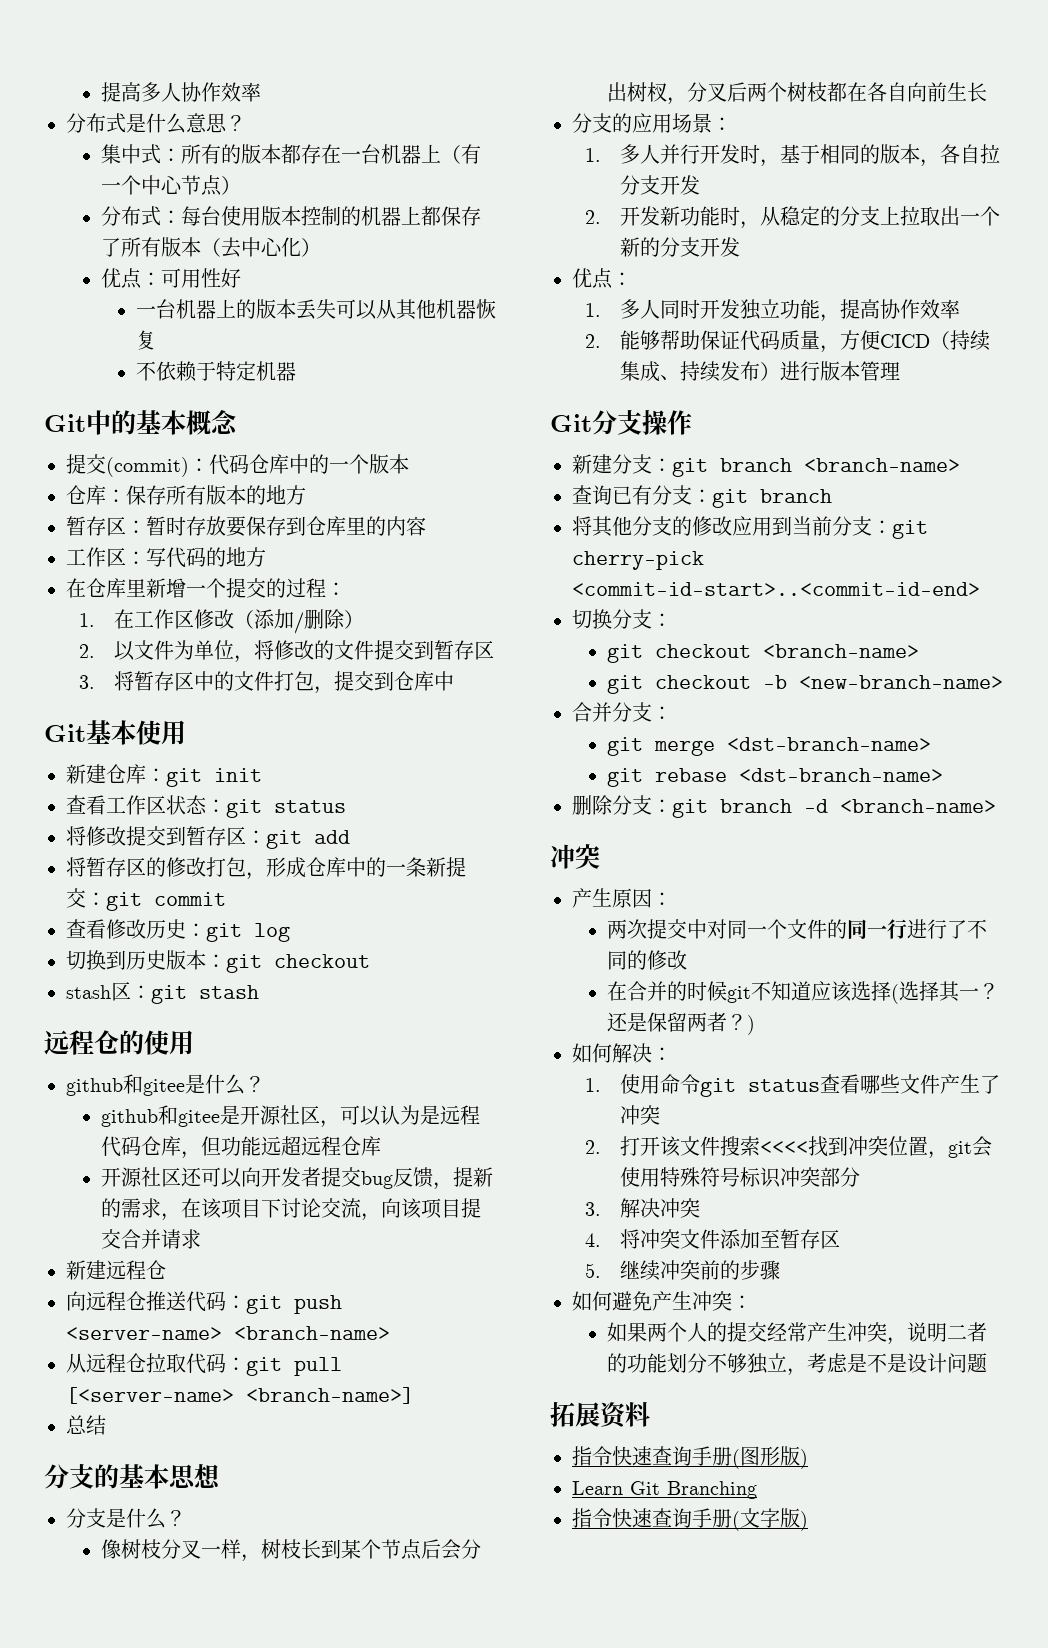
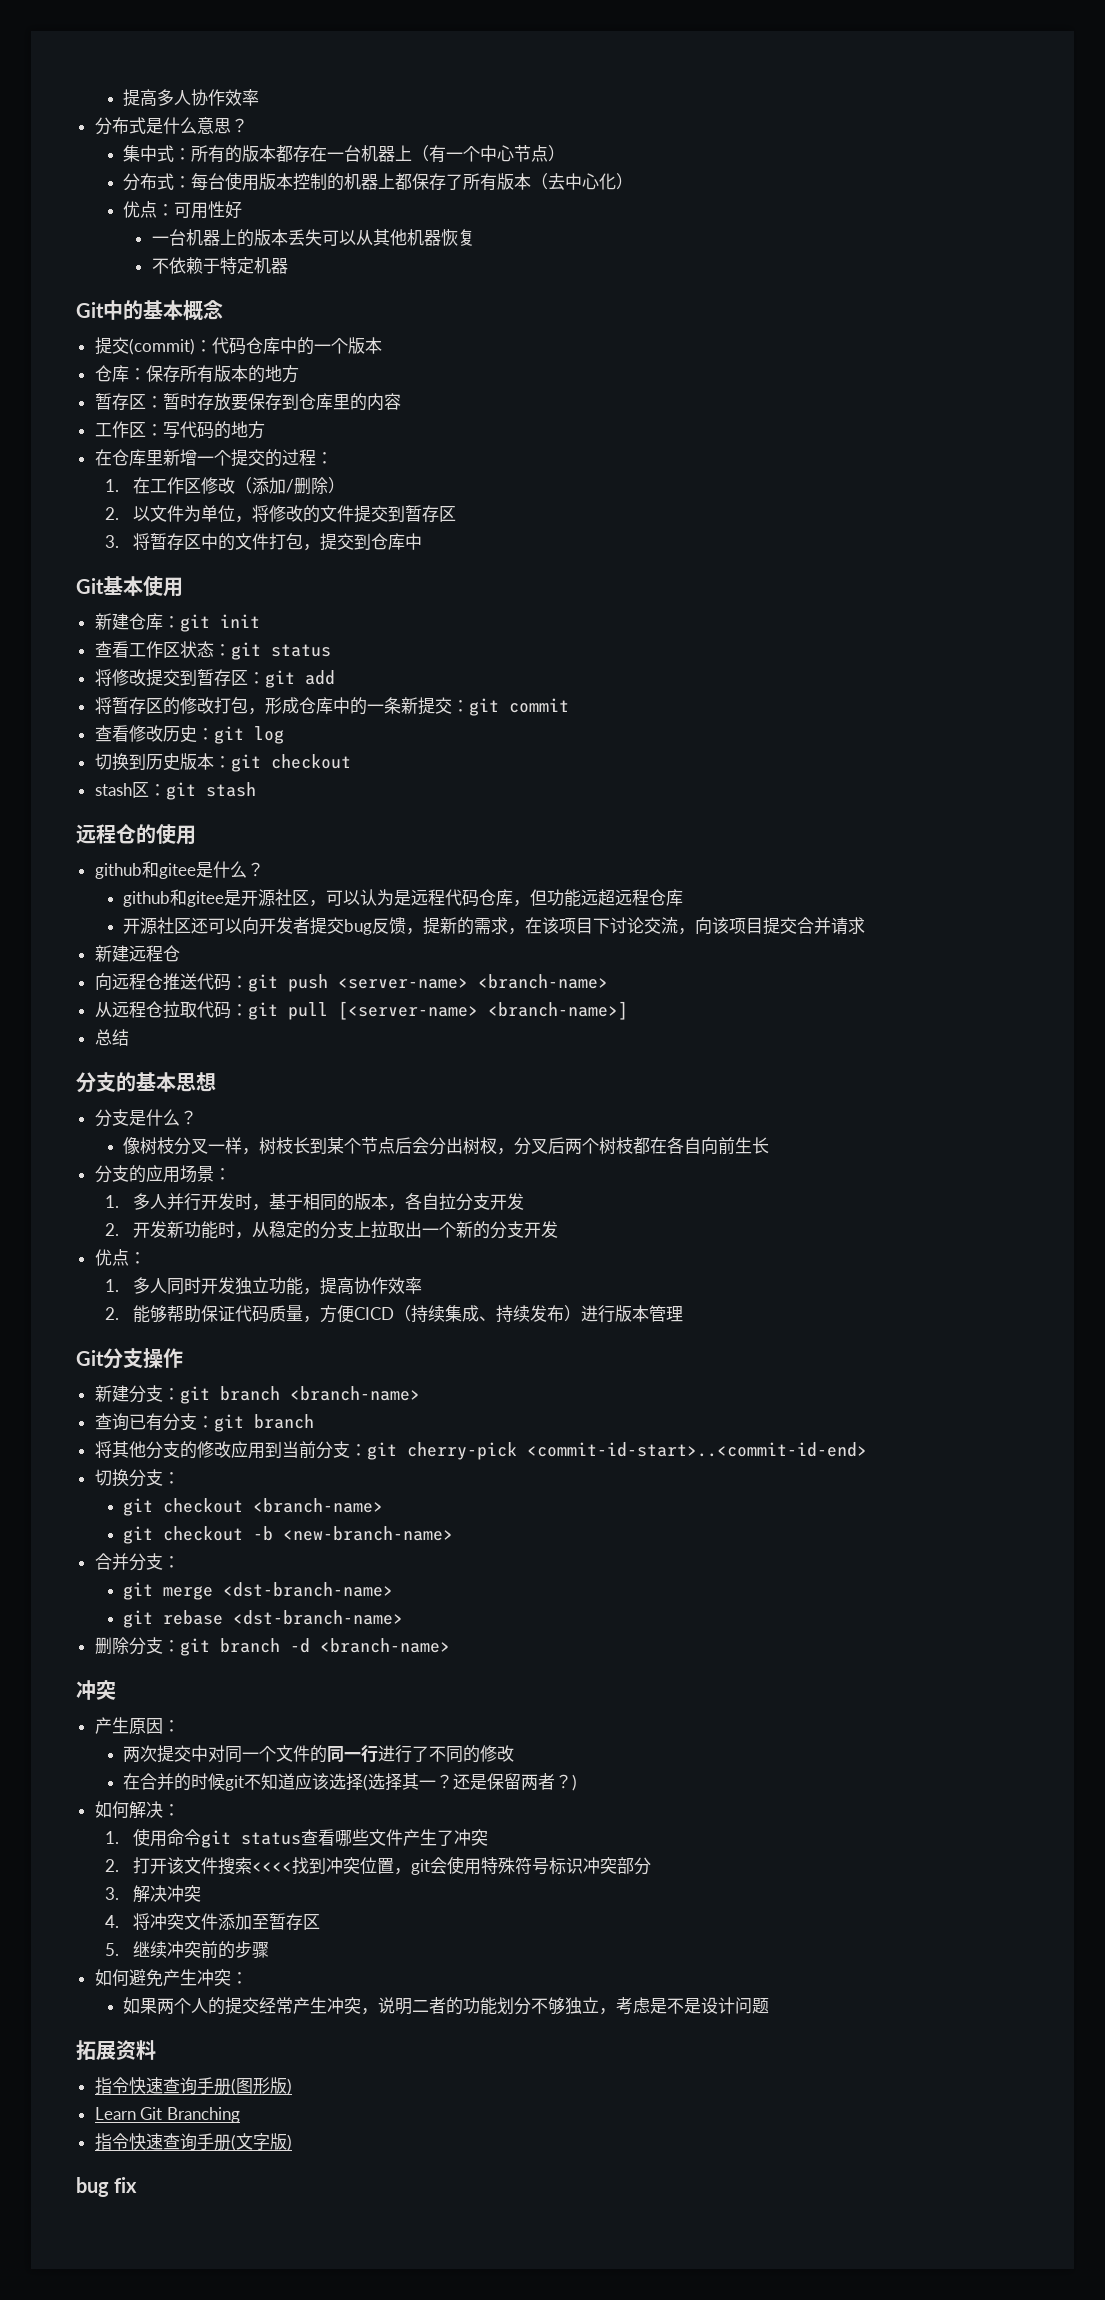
+ bug fix

